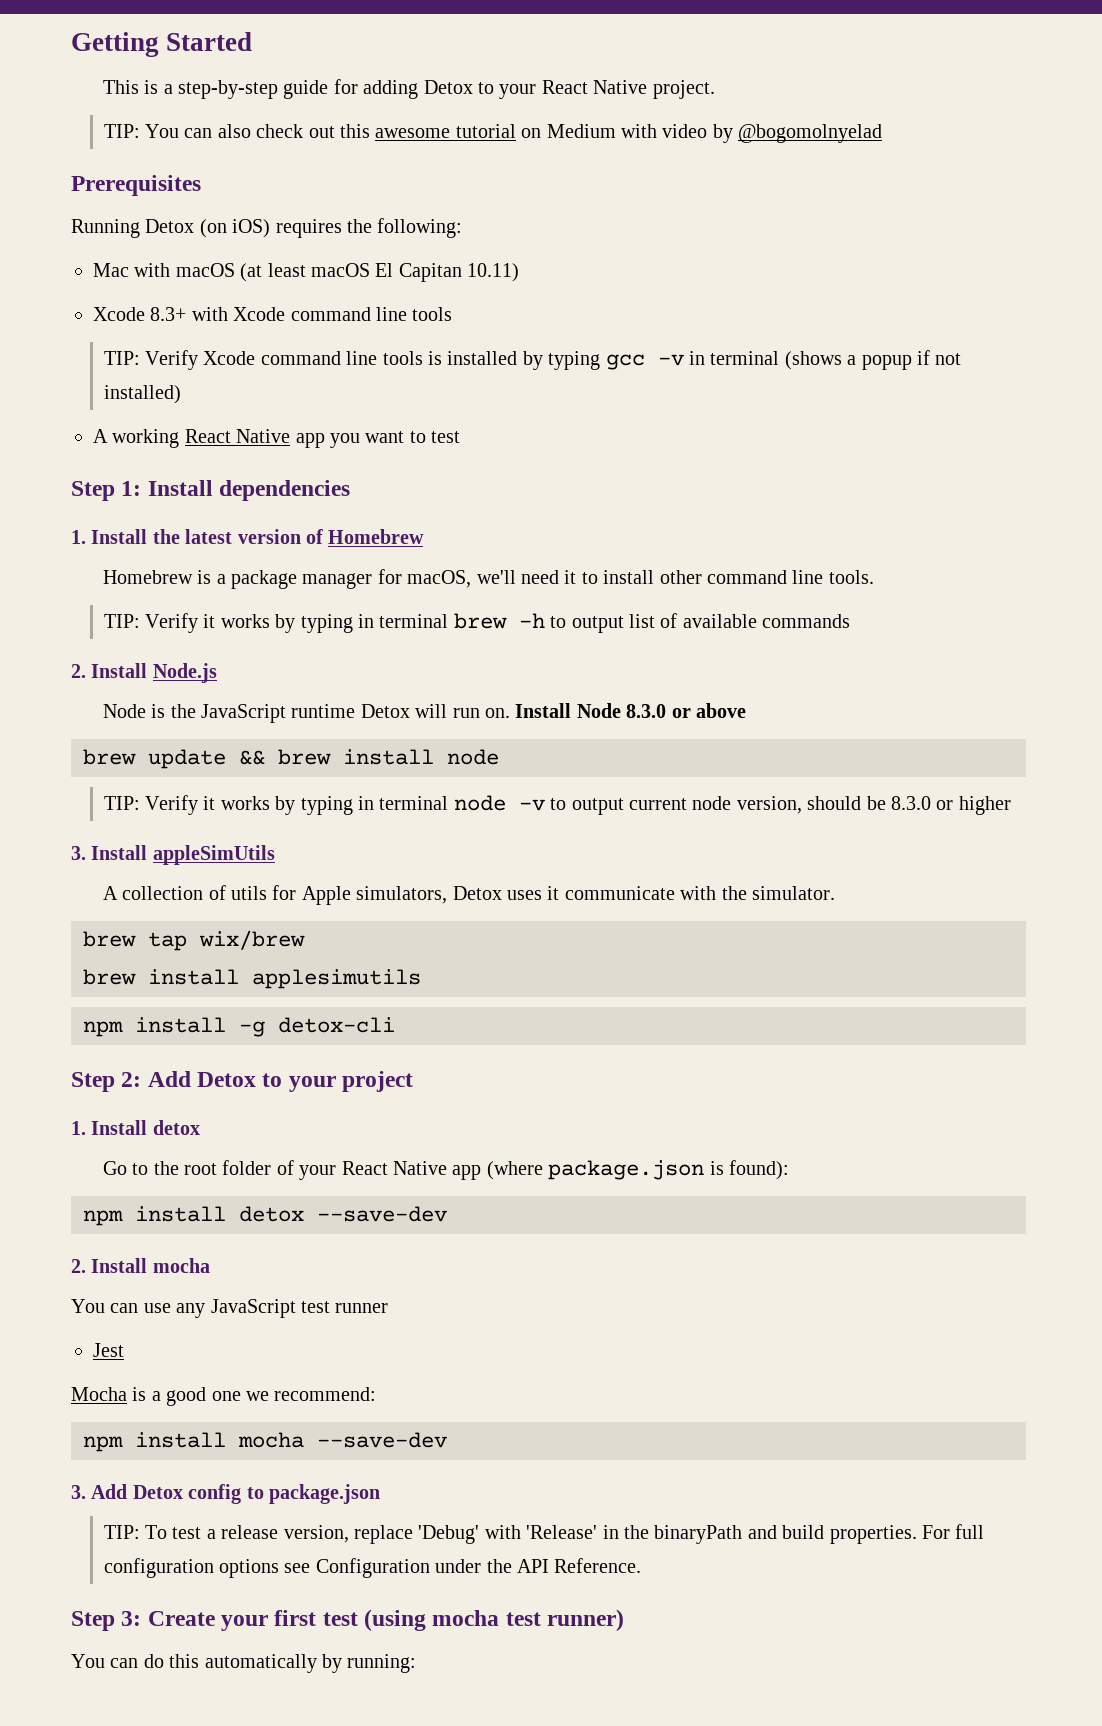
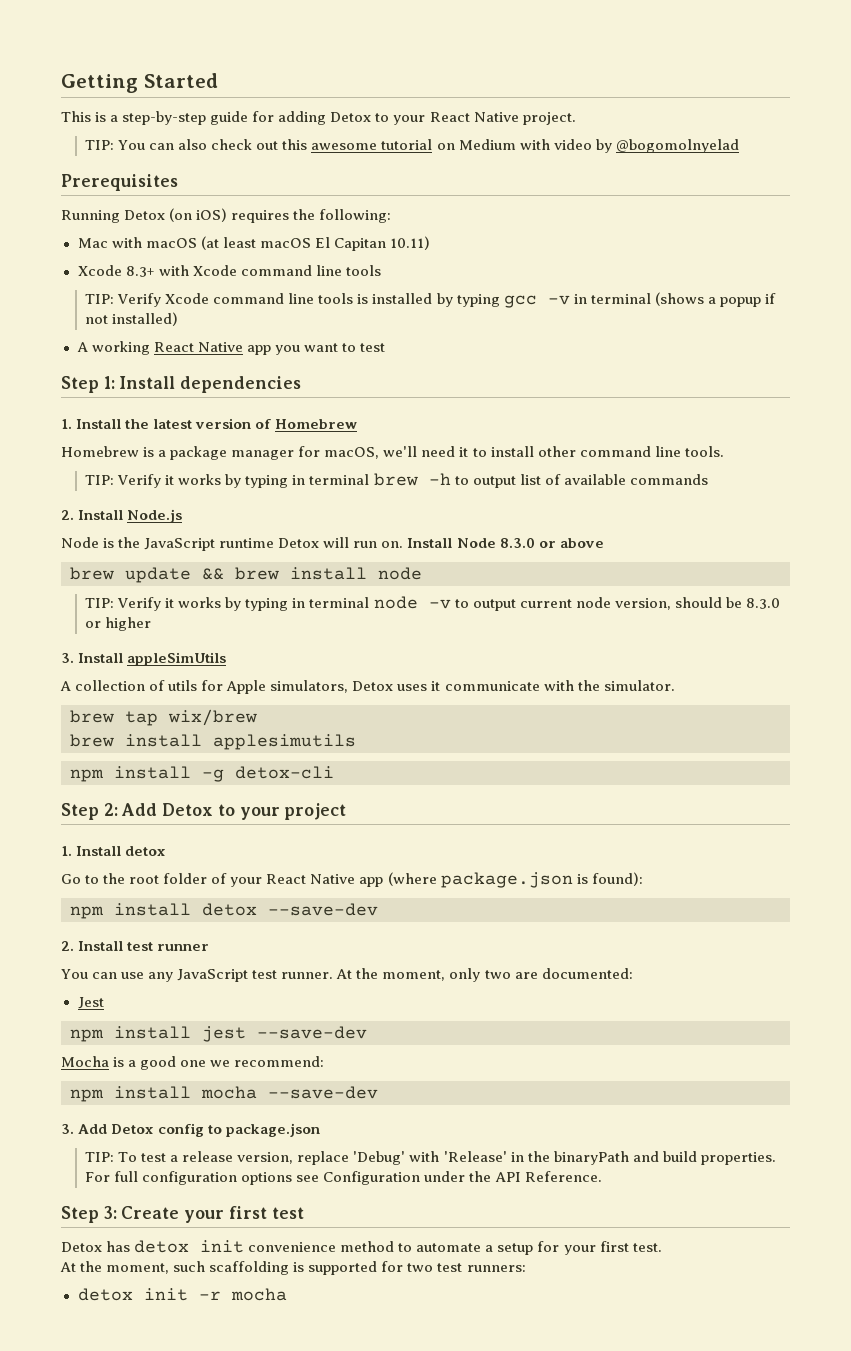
- 2. Install mocha
+ 2. Install test runner
- You can use any JavaScript test runner
+ You can use any JavaScript test runner. At the moment, only two are documented:
  Jest
+ npm install jest --save-dev
- Step 3: Create your first test (using mocha test runner)
- You can do this automatically by running:
+ Step 3: Create your first test
+ Detox has detox init convenience method to automate a setup for your first test.
+ At the moment, such scaffolding is supported for two test runners:
+ detox init -r mocha

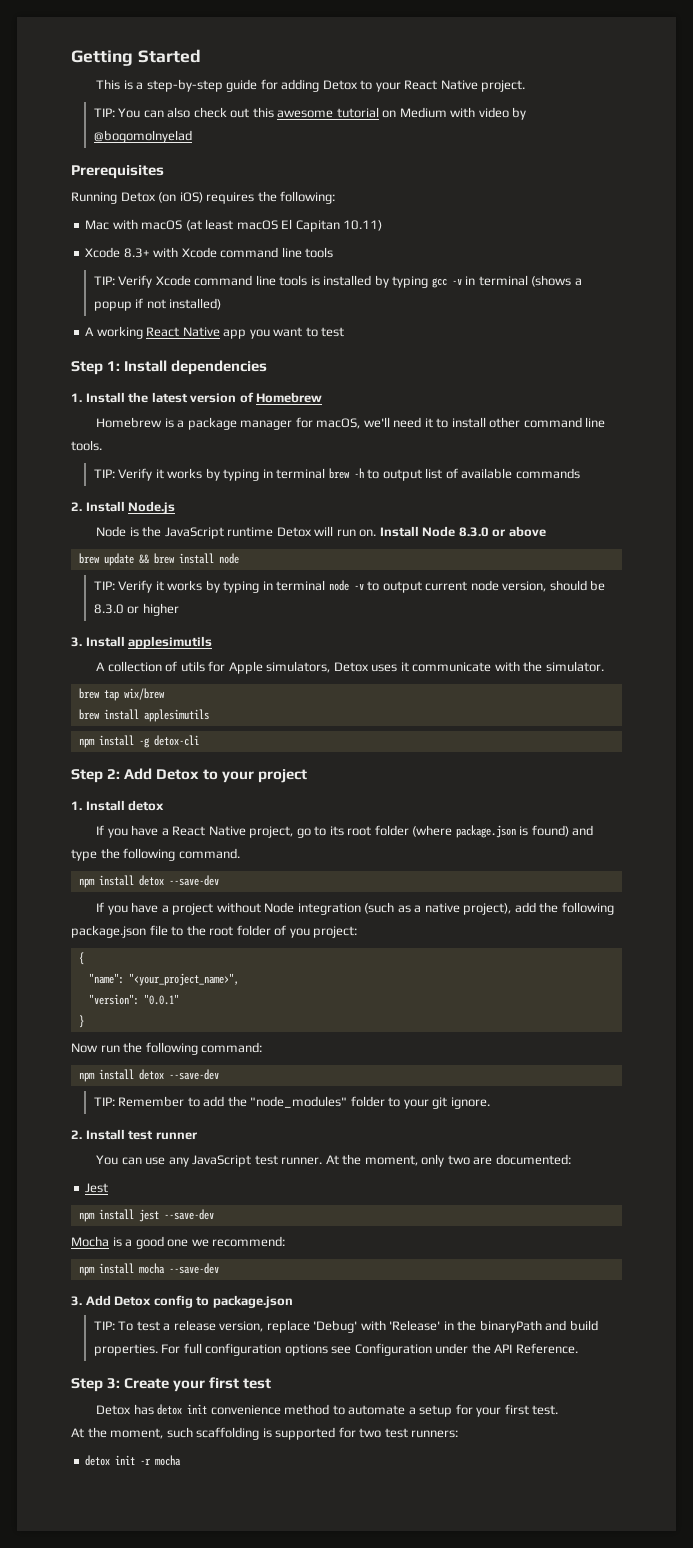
- 3. Install appleSimUtils
+ 3. Install applesimutils
- Go to the root folder of your React Native app (where package.json is found):
+ If you have a React Native project, go to its root folder (where package.json is found) and type the following command.
  npm install detox --save-dev
+ If you have a project without Node integration (such as a native project), add the following package.json file to the root folder of you project:
+ {
+ "name": "<your_project_name>",
+ "version": "0.0.1"
+ }
+ Now run the following command:
+ npm install detox --save-dev
+ TIP: Remember to add the "node_modules" folder to your git ignore.

